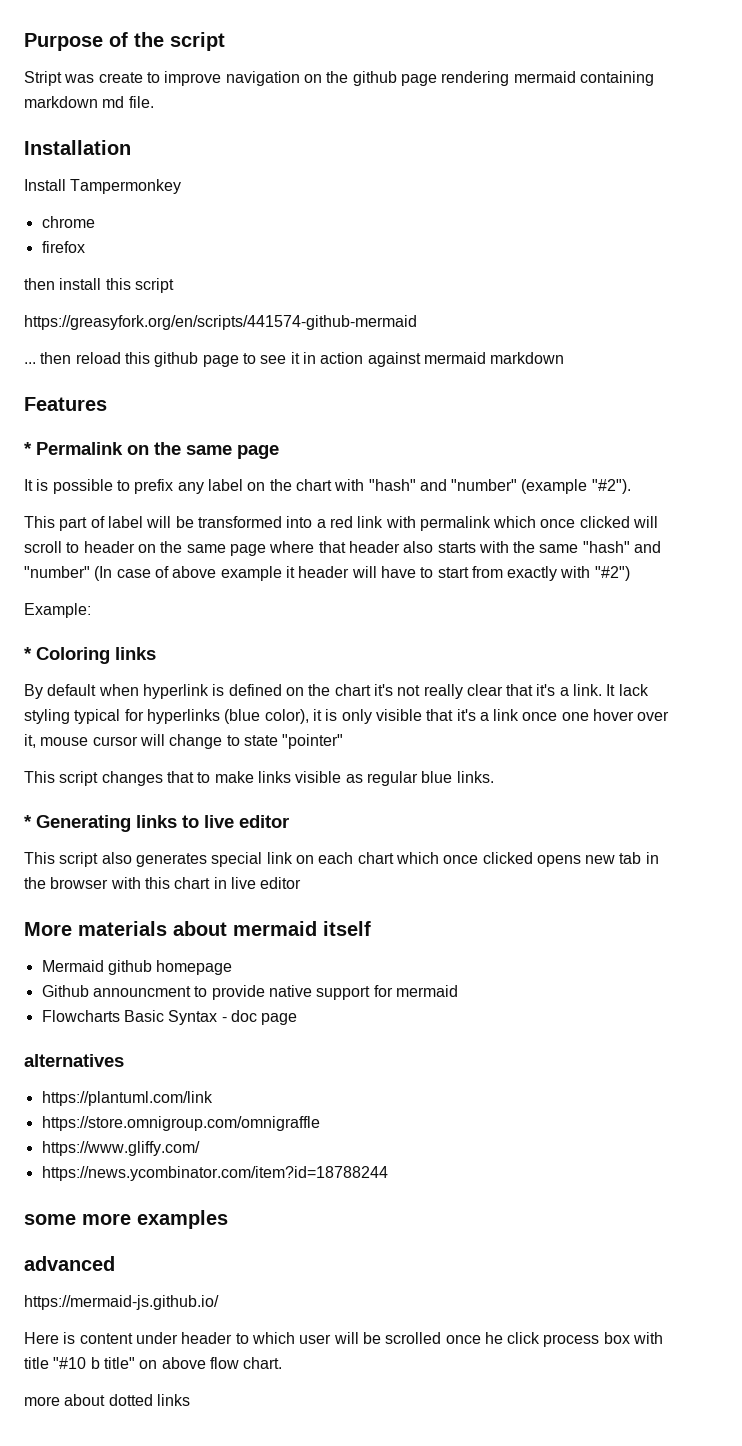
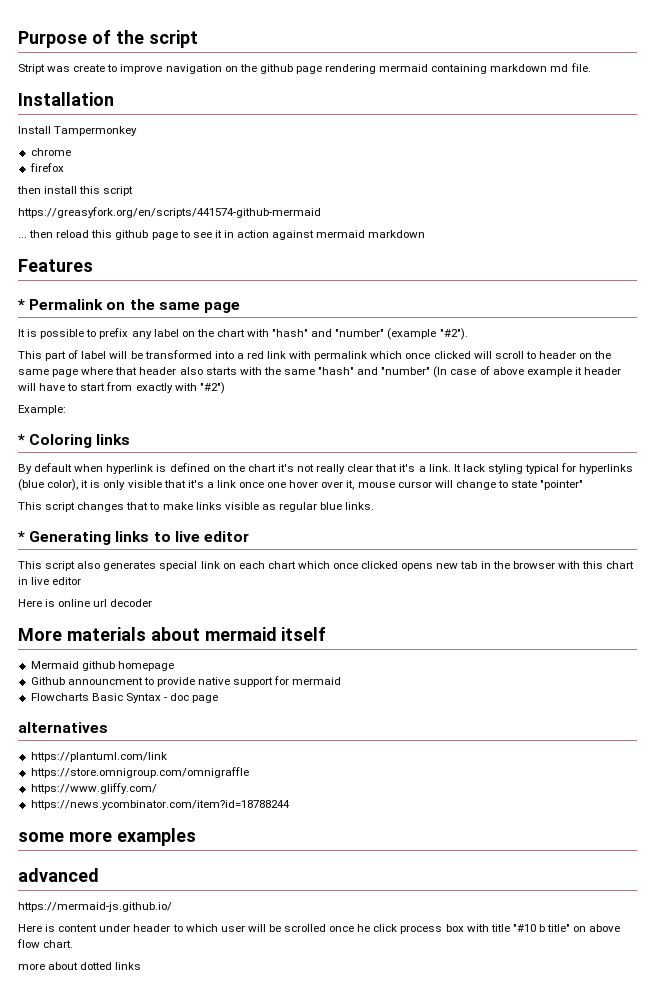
+ Here is online url decoder

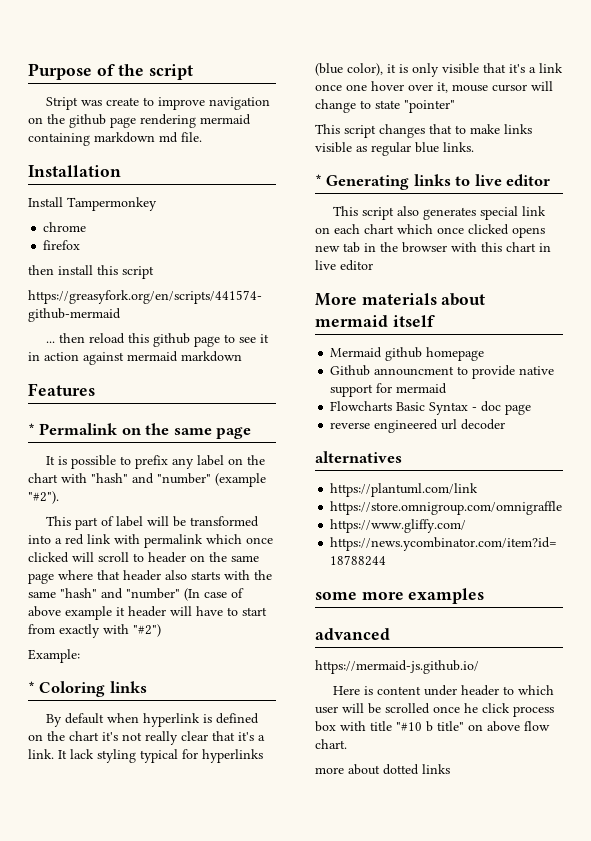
- Here is online url decoder
+ reverse engineered url decoder

